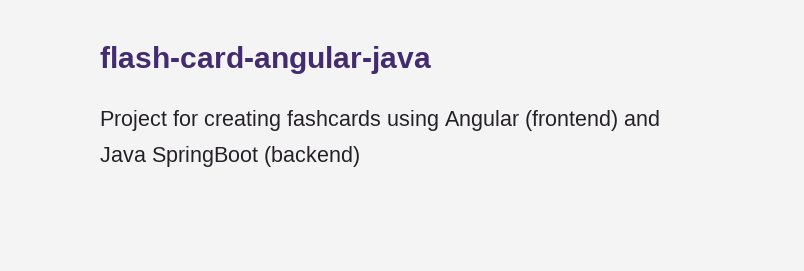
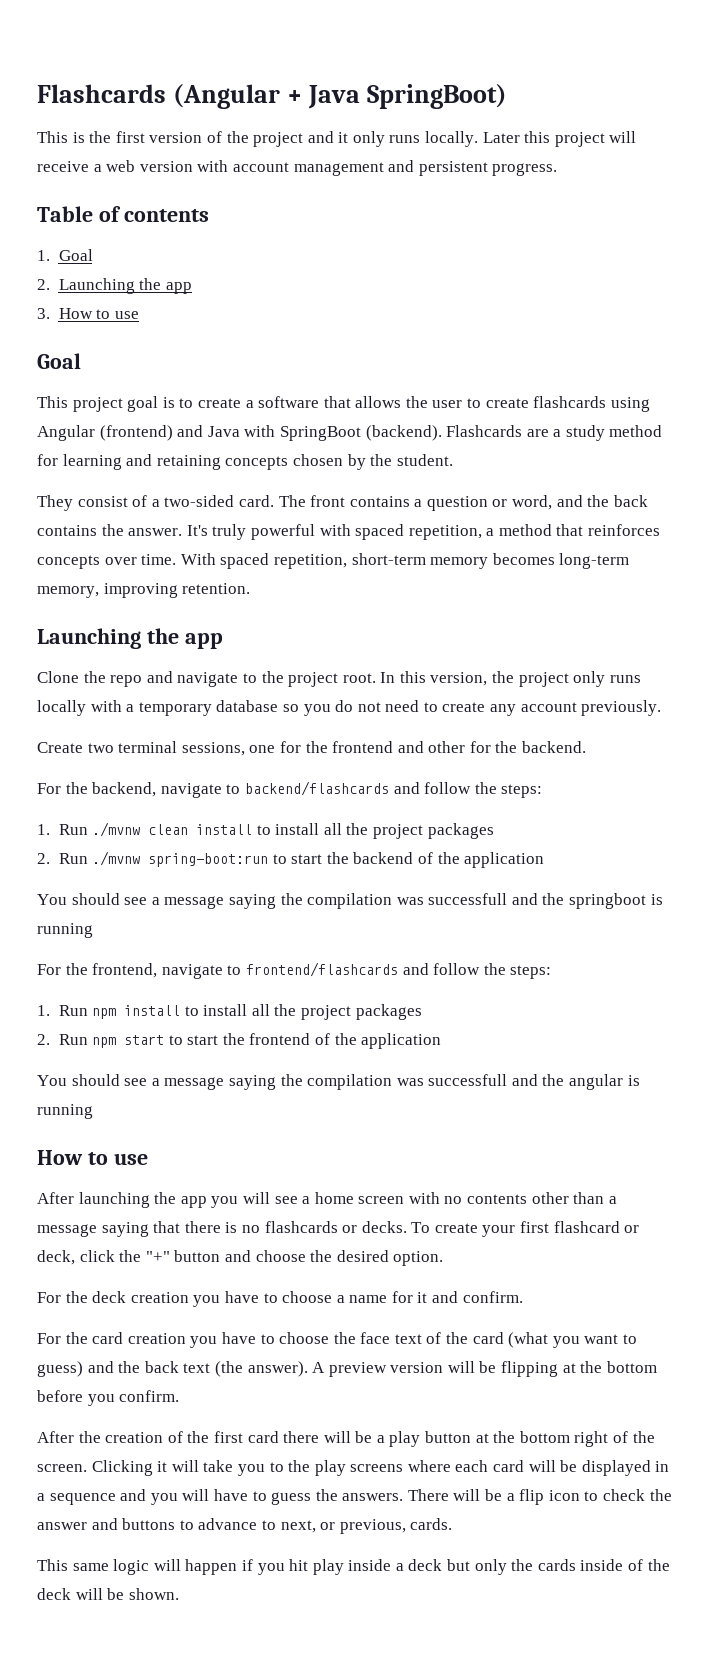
- flash-card-angular-java
- Project for creating fashcards using Angular (frontend) and Java SpringBoot (backend)
+ Flashcards (Angular + Java SpringBoot)
+ This is the first version of the project and it only runs locally. Later this project will receive a web version with account management and persistent progress.
+ Table of contents
+ 1. Goal
+ 2. Launching the app
+ 3. How to use
+ Goal
+ This project goal is to create a software that allows the user to create flashcards using Angular (frontend) and Java with SpringBoot (backend). Flashcards are a study method for learning and retaining concepts chosen by the student.
+ They consist of a two-sided card. The front contains a question or word, and the back contains the answer. It's truly powerful with spaced repetition, a method that reinforces concepts over time. With spaced repetition, short-term memory becomes long-term memory, improving retention.
+ Launching the app
+ Clone the repo and navigate to the project root. In this version, the project only runs locally with a temporary database so you do not need to create any account previously.
+ Create two terminal sessions, one for the frontend and other for the backend.
+ For the backend, navigate to backend/flashcards and follow the steps:
+ 1. Run ./mvnw clean install to install all the project packages
+ 2. Run ./mvnw spring-boot:run to start the backend of the application
+ You should see a message saying the compilation was successfull and the springboot is running
+ For the frontend, navigate to frontend/flashcards and follow the steps:
+ 1. Run npm install to install all the project packages
+ 2. Run npm start to start the frontend of the application
+ You should see a message saying the compilation was successfull and the angular is running
+ How to use
+ After launching the app you will see a home screen with no contents other than a message saying that there is no flashcards or decks. To create your first flashcard or deck, click the "+" button and choose the desired option.
+ For the deck creation you have to choose a name for it and confirm.
+ For the card creation you have to choose the face text of the card (what you want to guess) and the back text (the answer). A preview version will be flipping at the bottom before you confirm.
+ After the creation of the first card there will be a play button at the bottom right of the screen. Clicking it will take you to the play screens where each card will be displayed in a sequence and you will have to guess the answers. There will be a flip icon to check the answer and buttons to advance to next, or previous, cards.
+ This same logic will happen if you hit play inside a deck but only the cards inside of the deck will be shown.

